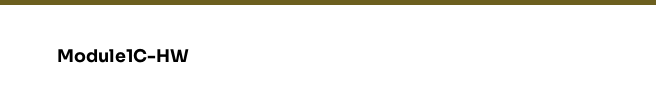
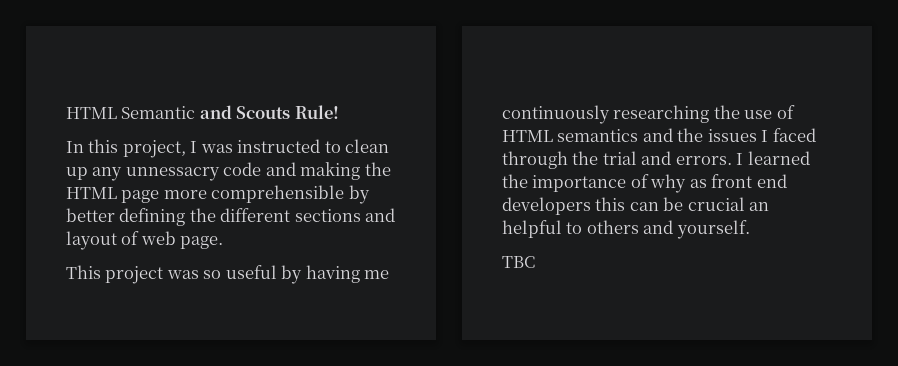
- Module1C-HW
+ HTML Semantic and Scouts Rule!
+ In this project, I was instructed to clean up any unnessacry code and making the HTML page more comprehensible by better defining the different sections and layout of web page.
+ This project was so useful by having me continuously researching the use of HTML semantics and the issues I faced through the trial and errors. I learned the importance of why as front end developers this can be crucial an helpful to others and yourself.
+ TBC

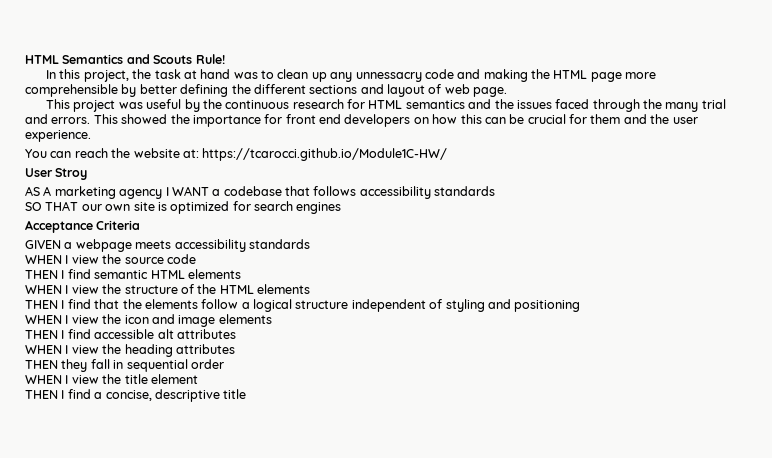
- HTML Semantic and Scouts Rule!
+ HTML Semantics and Scouts Rule!
- In this project, I was instructed to clean up any unnessacry code and making the HTML page more comprehensible by better defining the different sections and layout of web page.
+ In this project, the task at hand was to clean up any unnessacry code and making the HTML page more comprehensible by better defining the different sections and layout of web page.
- This project was so useful by having me continuously researching the use of HTML semantics and the issues I faced through the trial and errors.
+ This project was useful by the continuous research for HTML semantics and the issues faced through the many trial and errors.
- I learned the importance of why as front end developers this can be crucial an helpful to others and yourself.
- TBC
+ This showed the importance for front end developers on how this can be crucial for them and the user experience.
+ You can reach the website at: https://tcarocci.github.io/Module1C-HW/
+ User Stroy
+ AS A marketing agency I WANT a codebase that follows accessibility standards
+ SO THAT our own site is optimized for search engines
+ Acceptance Criteria
+ GIVEN a webpage meets accessibility standards
+ WHEN I view the source code
+ THEN I find semantic HTML elements
+ WHEN I view the structure of the HTML elements
+ THEN I find that the elements follow a logical structure independent of styling and positioning
+ WHEN I view the icon and image elements
+ THEN I find accessible alt attributes
+ WHEN I view the heading attributes
+ THEN they fall in sequential order
+ WHEN I view the title element
+ THEN I find a concise, descriptive title

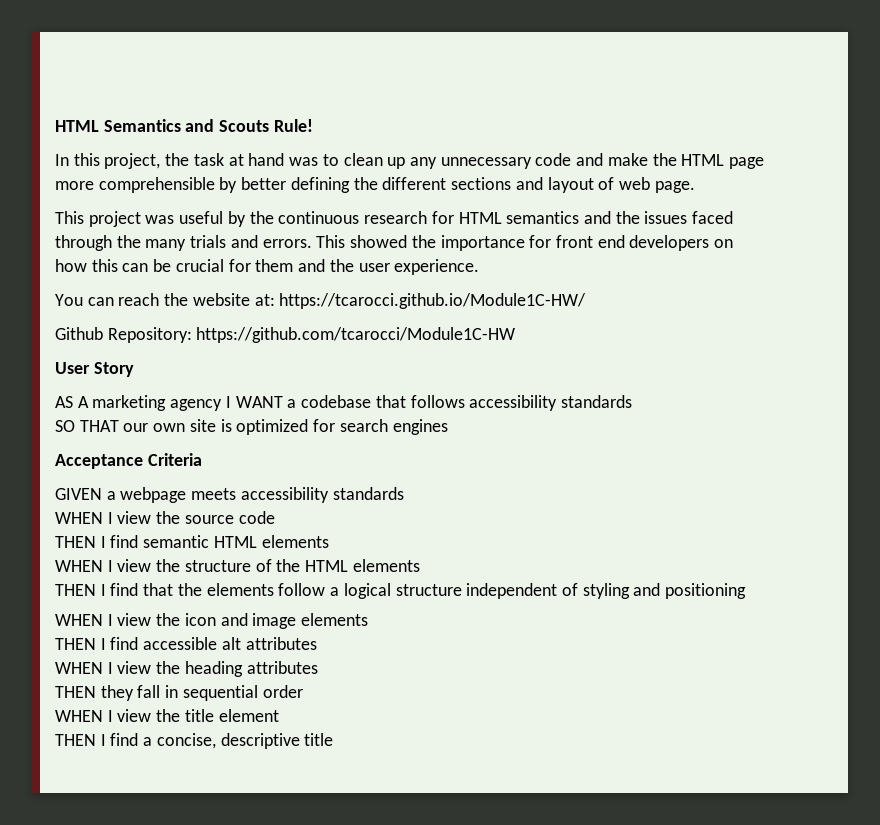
- In this project, the task at hand was to clean up any unnessacry code and making the HTML page more comprehensible by better defining the different sections and layout of web page.
+ In this project, the task at hand was to clean up any unnecessary code and make the HTML page more comprehensible by better defining the different sections and layout of web page.
- This project was useful by the continuous research for HTML semantics and the issues faced through the many trial and errors.
+ This project was useful by the continuous research for HTML semantics and the issues faced through the many trials and errors.
+ Github Repository: https://github.com/tcarocci/Module1C-HW
- User Stroy
+ User Story

